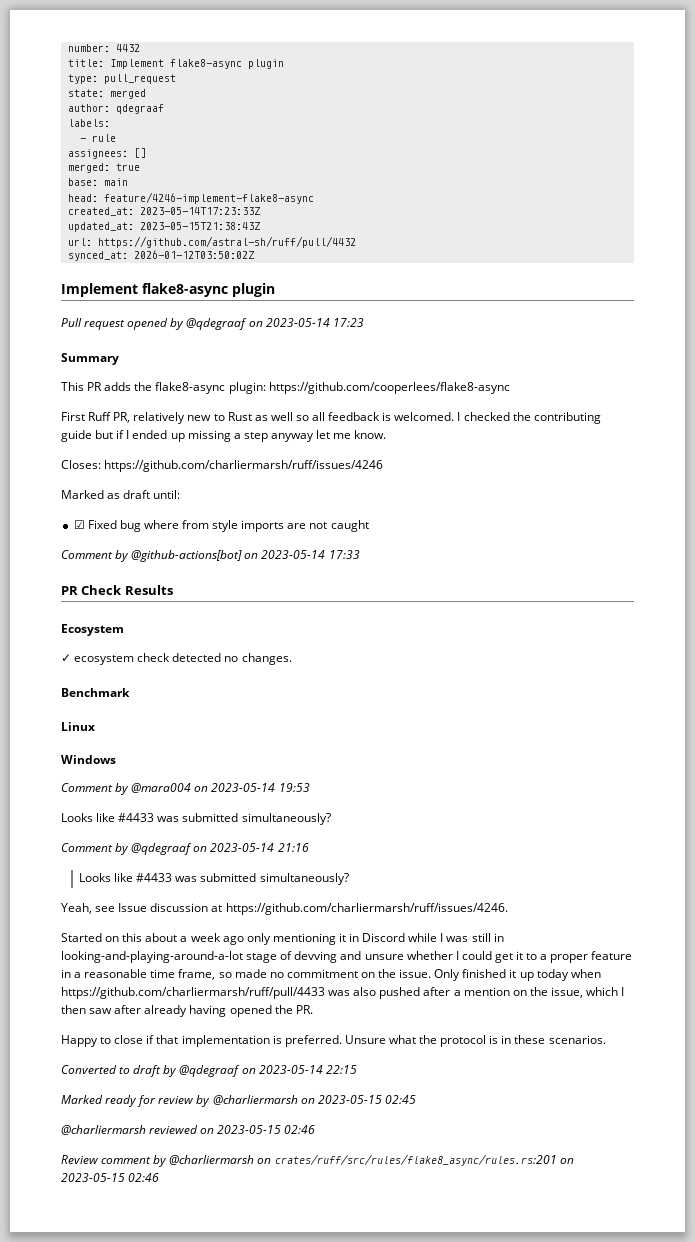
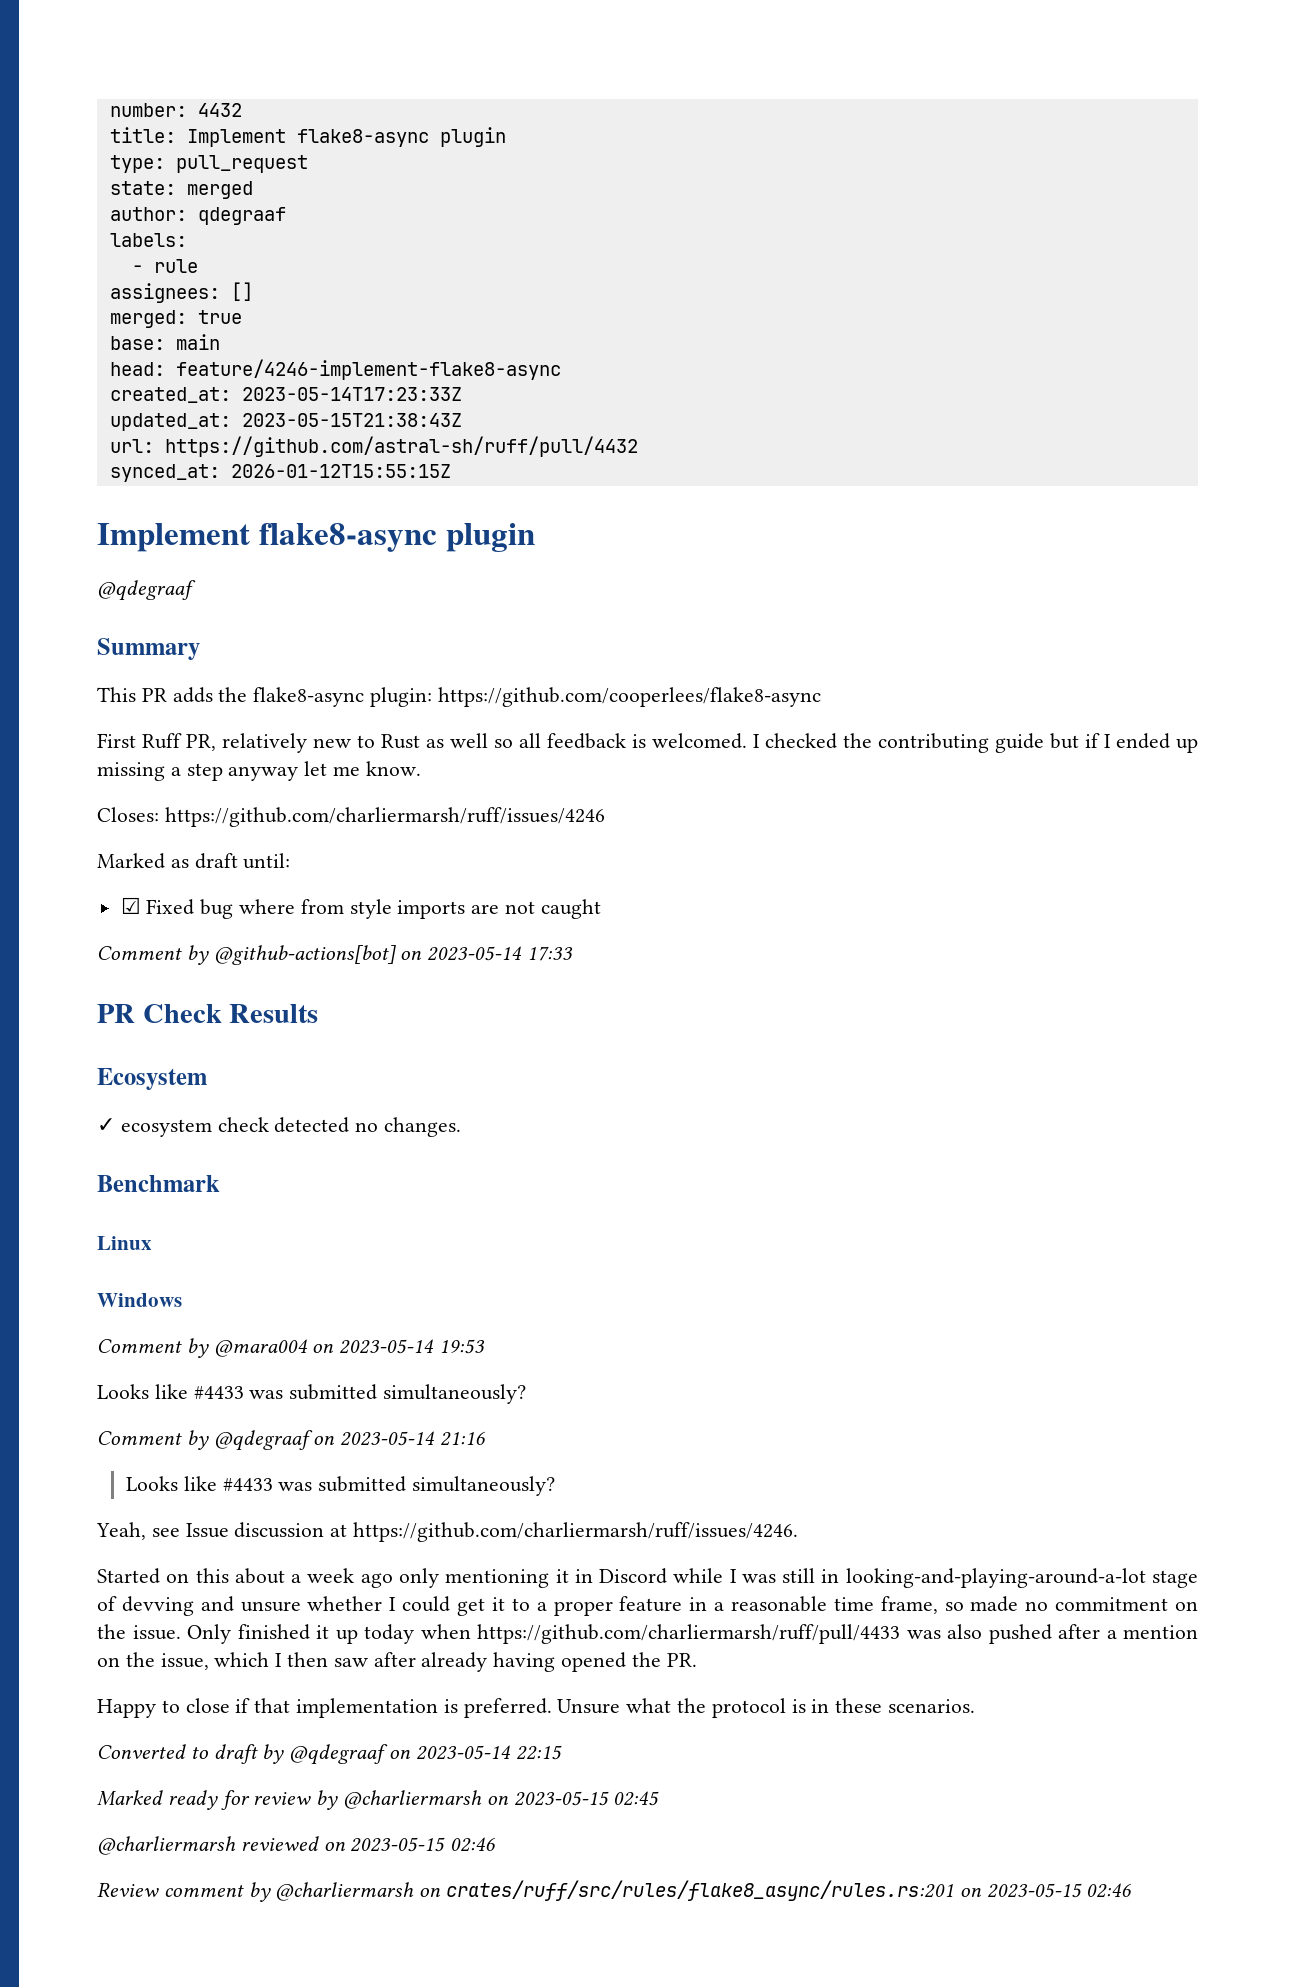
- synced_at: 2026-01-12T03:50:02Z
+ synced_at: 2026-01-12T15:55:15Z
  Implement flake8-async plugin
- Pull request opened by @qdegraaf on 2023-05-14 17:23
+ @qdegraaf

